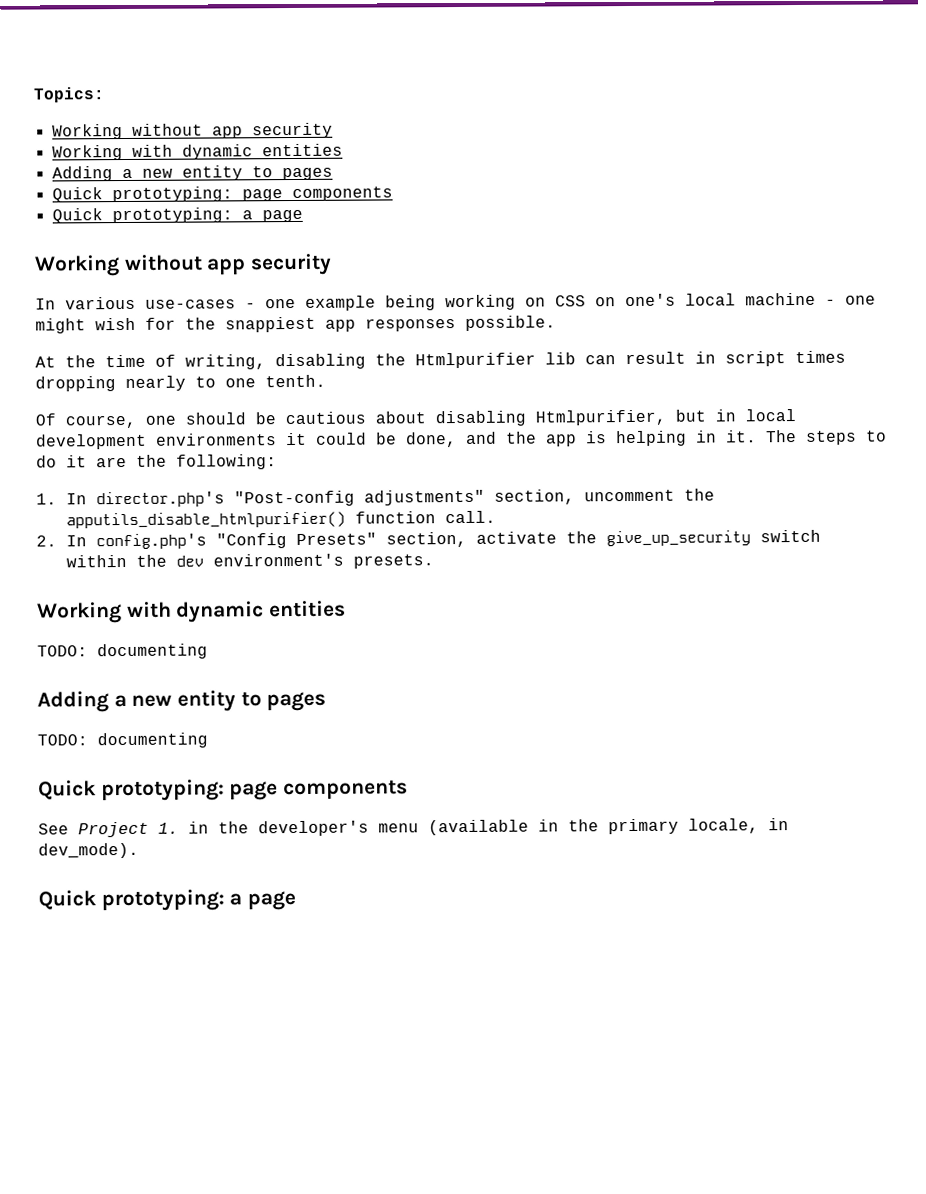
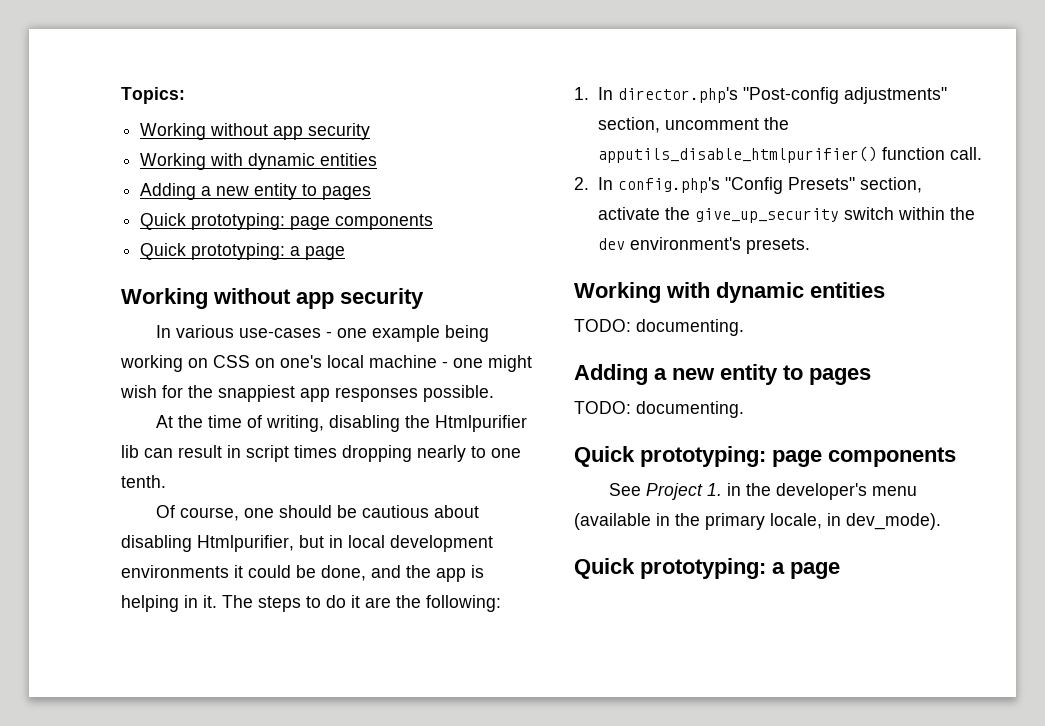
  2. In config.php's "Config Presets" section, activate the give_up_security switch within the dev environment's presets.
  Working with dynamic entities
- TODO: documenting
+ TODO: documenting.
  Adding a new entity to pages
- TODO: documenting
+ TODO: documenting.

